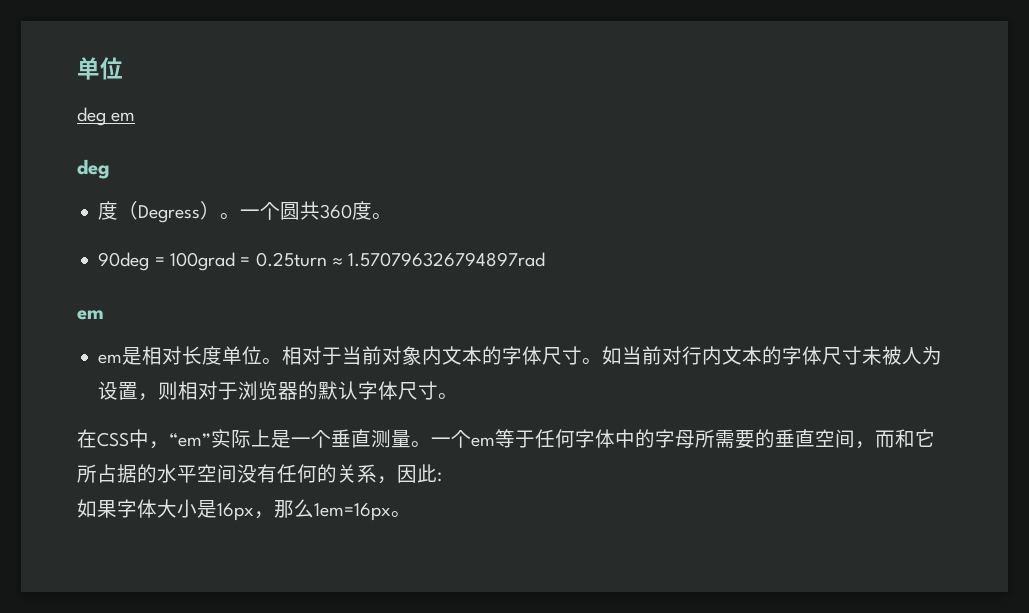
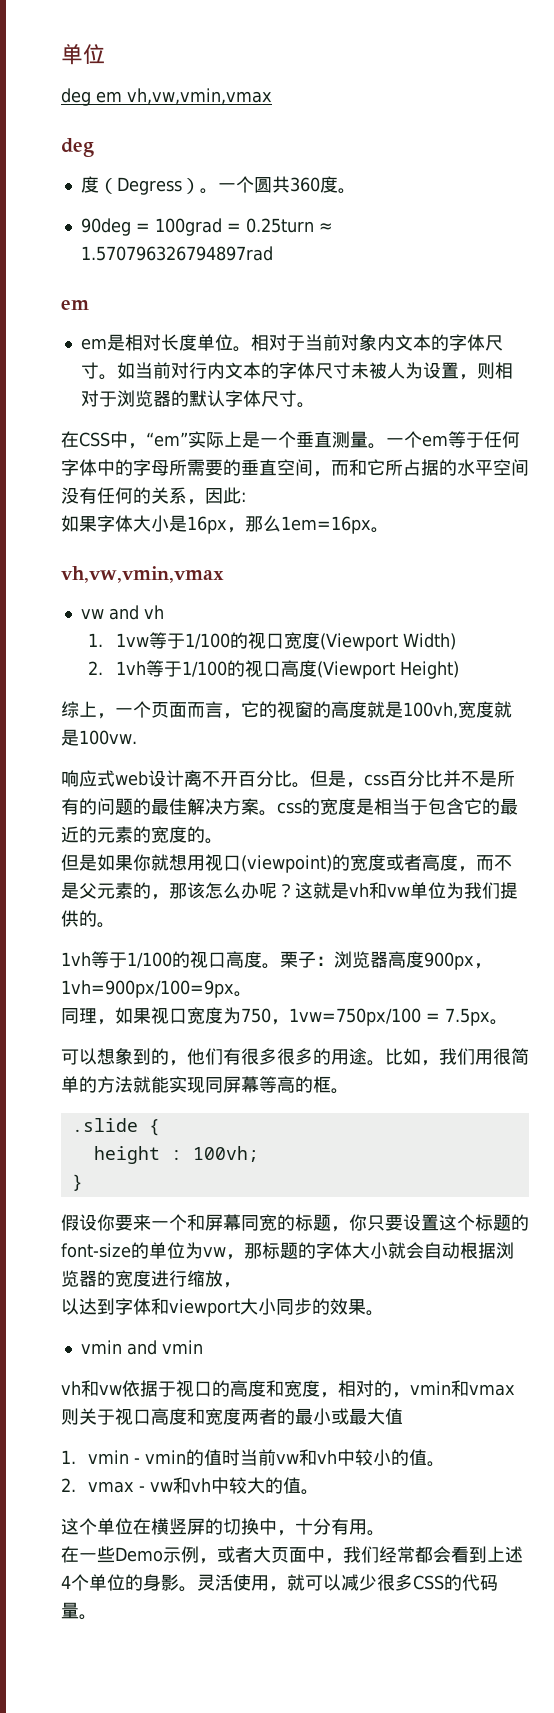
- deg em
+ deg em vh,vw,vmin,vmax
  如果字体大小是16px，那么1em=16px。
+ vh,vw,vmin,vmax
+ vw and vh
+ 1. 1vw等于1/100的视口宽度(Viewport Width)
+ 2. 1vh等于1/100的视口高度(Viewport Height)
+ 综上，一个页面而言，它的视窗的高度就是100vh,宽度就是100vw.
+ 响应式web设计离不开百分比。但是，css百分比并不是所有的问题的最佳解决方案。css的宽度是相当于包含它的最近的元素的宽度的。
+ 但是如果你就想用视口(viewpoint)的宽度或者高度，而不是父元素的，那该怎么办呢？这就是vh和vw单位为我们提供的。
+ 1vh等于1/100的视口高度。栗子：浏览器高度900px，1vh=900px/100=9px。
+ 同理，如果视口宽度为750，1vw=750px/100 = 7.5px。
+ 可以想象到的，他们有很多很多的用途。比如，我们用很简单的方法就能实现同屏幕等高的框。
+ .slide {
+ height : 100vh;
+ }
+ 假设你要来一个和屏幕同宽的标题，你只要设置这个标题的font-size的单位为vw，那标题的字体大小就会自动根据浏览器的宽度进行缩放，
+ 以达到字体和viewport大小同步的效果。
+ vmin and vmin
+ vh和vw依据于视口的高度和宽度，相对的，vmin和vmax则关于视口高度和宽度两者的最小或最大值
+ 1. vmin - vmin的值时当前vw和vh中较小的值。
+ 2. vmax - vw和vh中较大的值。
+ 这个单位在横竖屏的切换中，十分有用。
+ 在一些Demo示例，或者大页面中，我们经常都会看到上述4个单位的身影。灵活使用，就可以减少很多CSS的代码量。

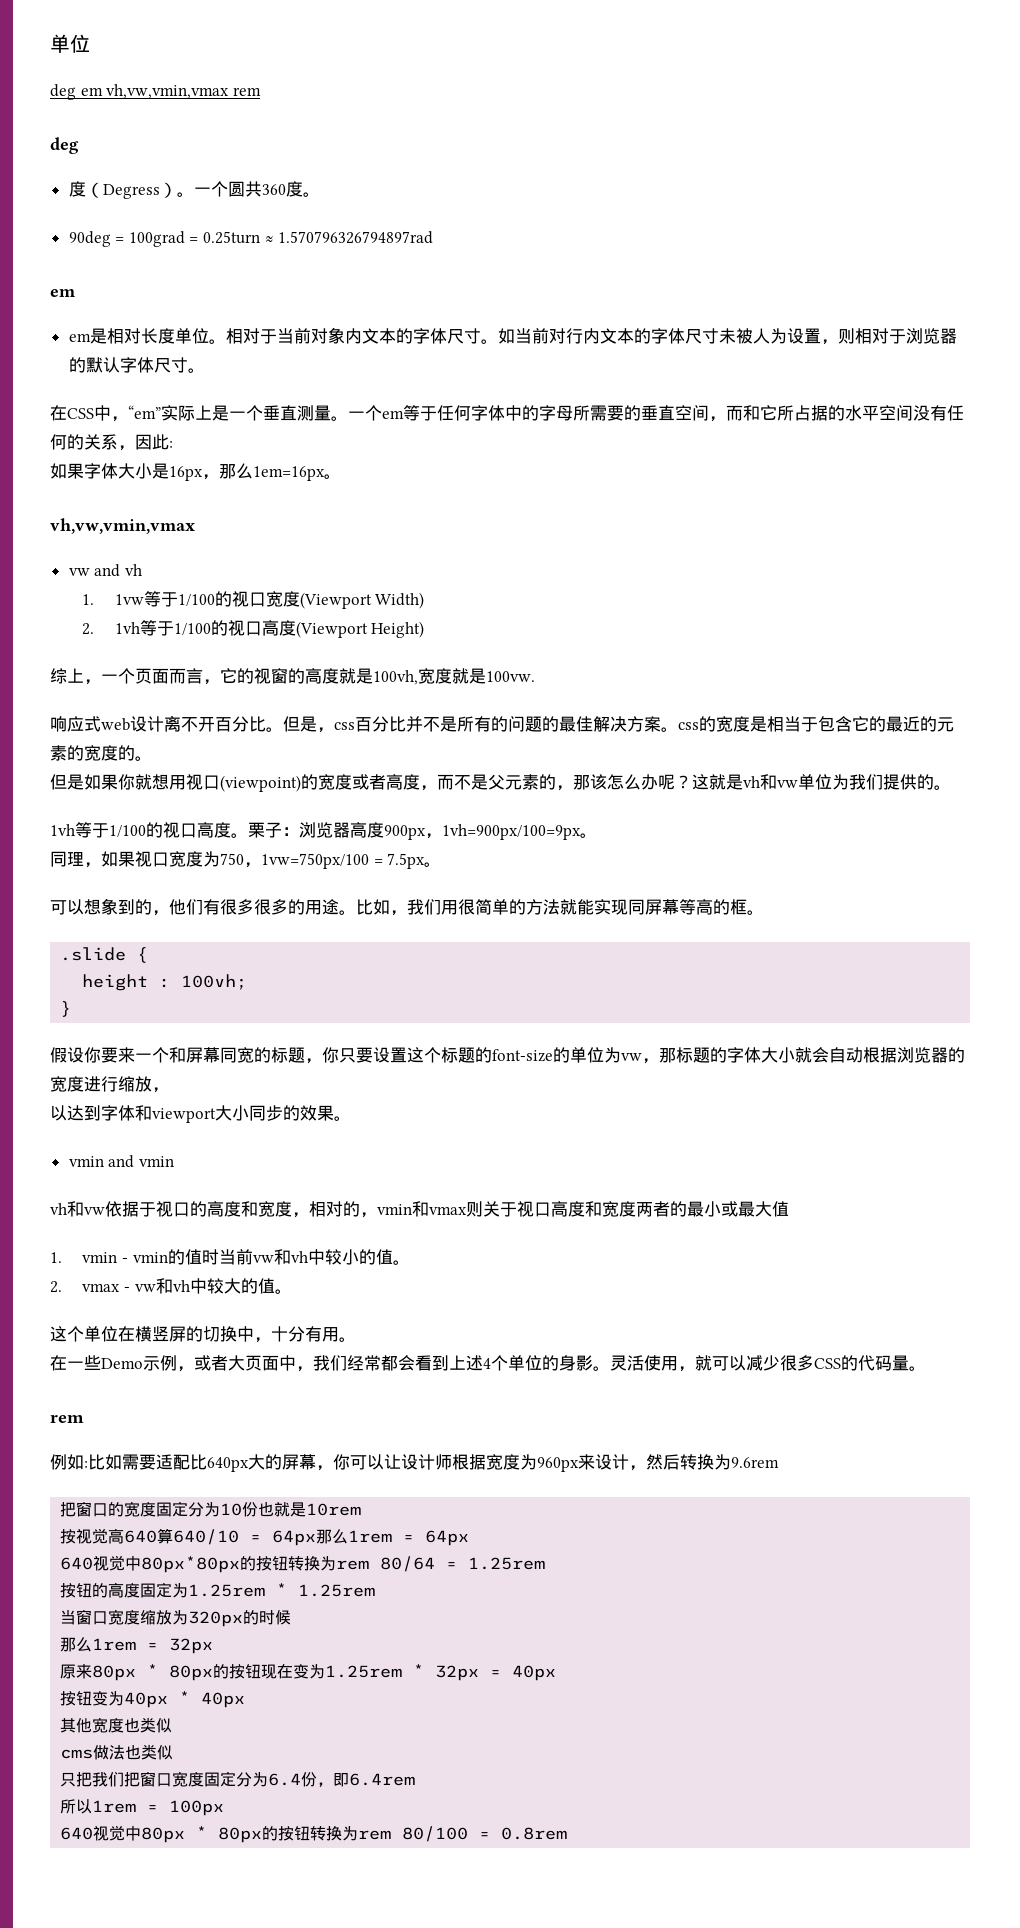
- deg em vh,vw,vmin,vmax
+ deg em vh,vw,vmin,vmax rem
  灵活使用，就可以减少很多CSS的代码量。
+ rem
+ 例如:比如需要适配比640px大的屏幕，你可以让设计师根据宽度为960px来设计，然后转换为9.6rem
+ 把窗口的宽度固定分为10份也就是10rem
+ 按视觉高640算640/10 = 64px那么1rem = 64px
+ 640视觉中80px*80px的按钮转换为rem 80/64 = 1.25rem
+ 按钮的高度固定为1.25rem * 1.25rem
+ 当窗口宽度缩放为320px的时候
+ 那么1rem = 32px
+ 原来80px * 80px的按钮现在变为1.25rem * 32px = 40px
+ 按钮变为40px * 40px
+ 其他宽度也类似
+ cms做法也类似
+ 只把我们把窗口宽度固定分为6.4份，即6.4rem
+ 所以1rem = 100px
+ 640视觉中80px * 80px的按钮转换为rem 80/100 = 0.8rem

